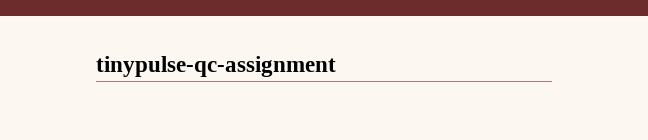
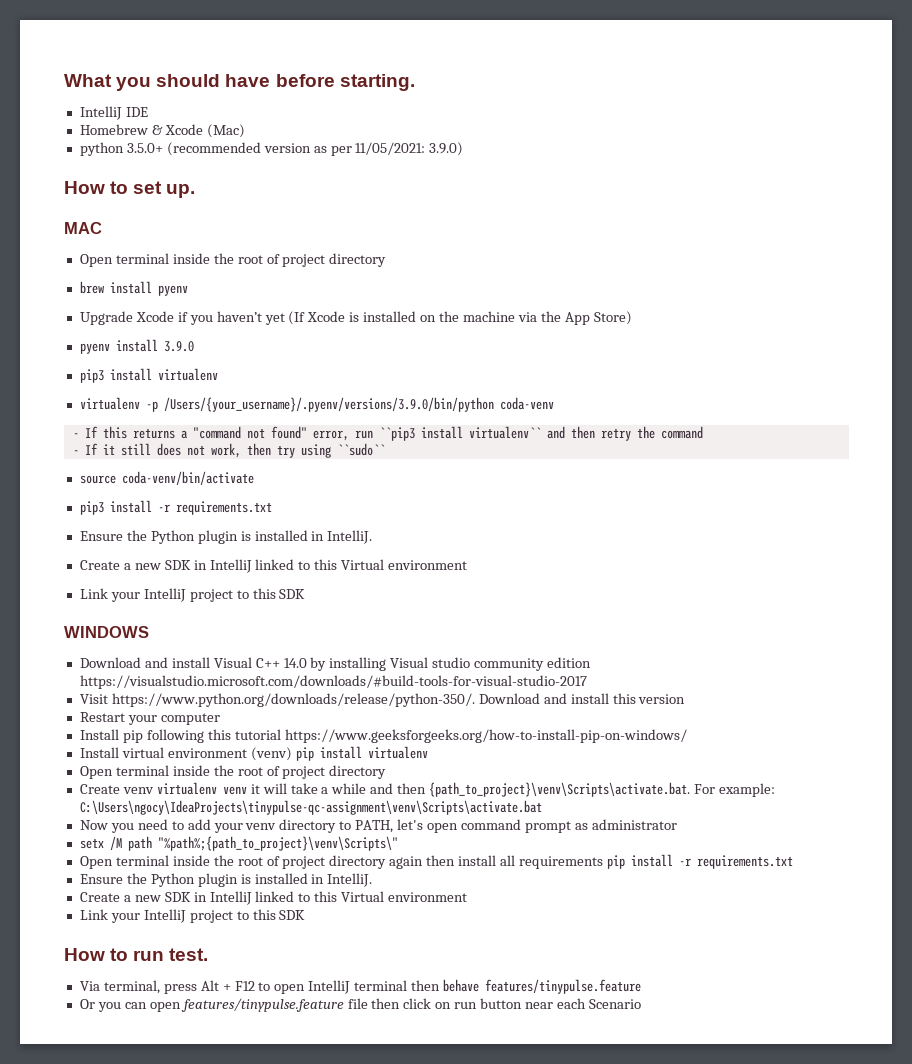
- tinypulse-qc-assignment
+ What you should have before starting.
+ IntelliJ IDE
+ Homebrew & Xcode (Mac)
+ python 3.5.0+ (recommended version as per 11/05/2021: 3.9.0)
+ How to set up.
+ MAC
+ Open terminal inside the root of project directory
+ brew install pyenv
+ Upgrade Xcode if you haven’t yet (If Xcode is installed on the machine via the App Store)
+ pyenv install 3.9.0
+ pip3 install virtualenv
+ virtualenv -p /Users/{your_username}/.pyenv/versions/3.9.0/bin/python coda-venv
+ - If this returns a "command not found" error, run ``pip3 install virtualenv`` and then retry the command
+ - If it still does not work, then try using ``sudo``
+ source coda-venv/bin/activate
+ pip3 install -r requirements.txt
+ Ensure the Python plugin is installed in IntelliJ.
+ Create a new SDK in IntelliJ linked to this Virtual environment
+ Link your IntelliJ project to this SDK
+ WINDOWS
+ Download and install Visual C++ 14.0 by installing Visual studio community edition https://visualstudio.microsoft.com/downloads/#build-tools-for-visual-studio-2017
+ Visit https://www.python.org/downloads/release/python-350/. Download and install this version
+ Restart your computer
+ Install pip following this tutorial https://www.geeksforgeeks.org/how-to-install-pip-on-windows/
+ Install virtual environment (venv) pip install virtualenv
+ Open terminal inside the root of project directory
+ Create venv virtualenv venv it will take a while and then {path_to_project}\venv\Scripts\activate.bat. For example: C:\Users\ngocy\IdeaProjects\tinypulse-qc-assignment\venv\Scripts\activate.bat
+ Now you need to add your venv directory to PATH, let's open command prompt as administrator
+ setx /M path "%path%;{path_to_project}\venv\Scripts\"
+ Open terminal inside the root of project directory again then install all requirements pip install -r requirements.txt
+ Ensure the Python plugin is installed in IntelliJ.
+ Create a new SDK in IntelliJ linked to this Virtual environment
+ Link your IntelliJ project to this SDK
+ How to run test.
+ Via terminal, press Alt + F12 to open IntelliJ terminal then behave features/tinypulse.feature
+ Or you can open features/tinypulse.feature file then click on run button near each Scenario

